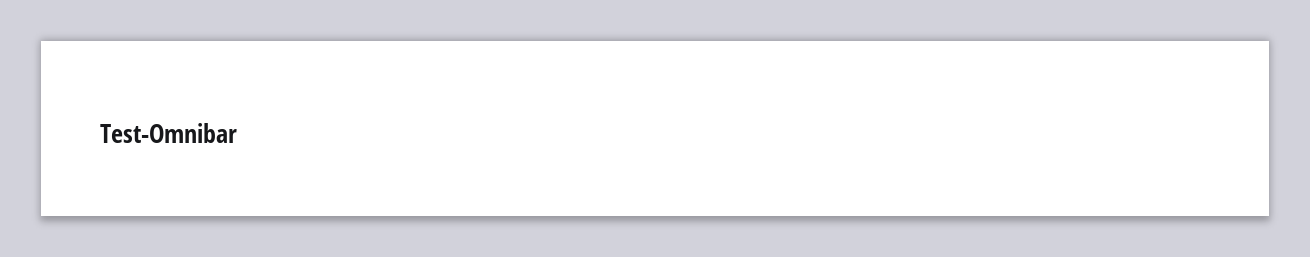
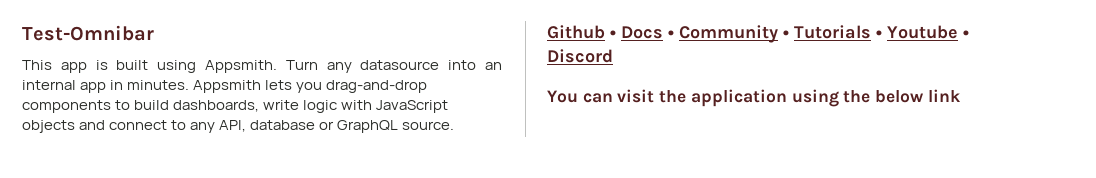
+ This app is built using Appsmith. Turn any datasource into an internal app in minutes. Appsmith lets you drag-and-drop components to build dashboards, write logic with JavaScript objects and connect to any API, database or GraphQL source.
+ Github • Docs • Community • Tutorials • Youtube • Discord
+ You can visit the application using the below link

